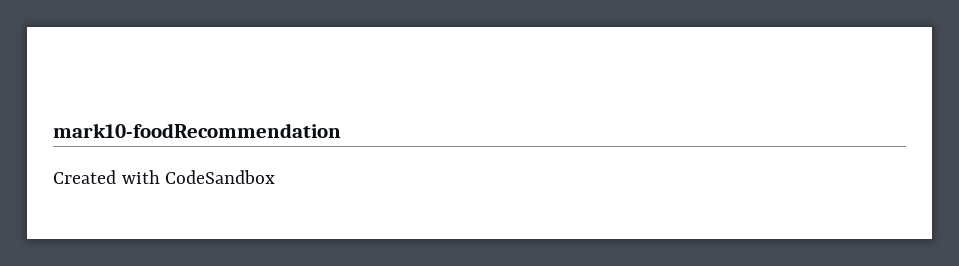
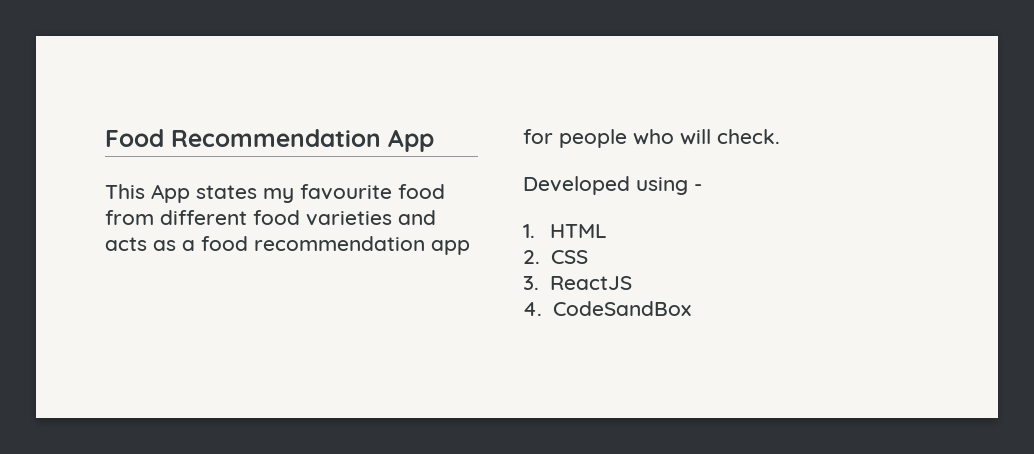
- mark10-foodRecommendation
- Created with CodeSandbox
+ Food Recommendation App
+ This App states my favourite food from different food varieties and acts as a food recommendation app for people who will check.
+ Developed using -
+ 1. HTML
+ 2. CSS
+ 3. ReactJS
+ 4. CodeSandBox

